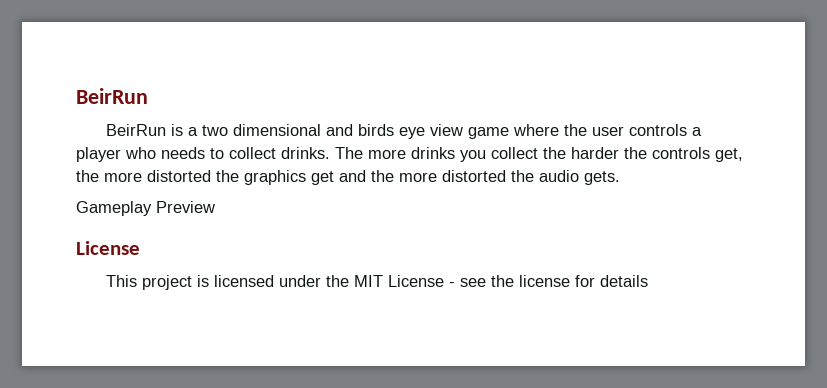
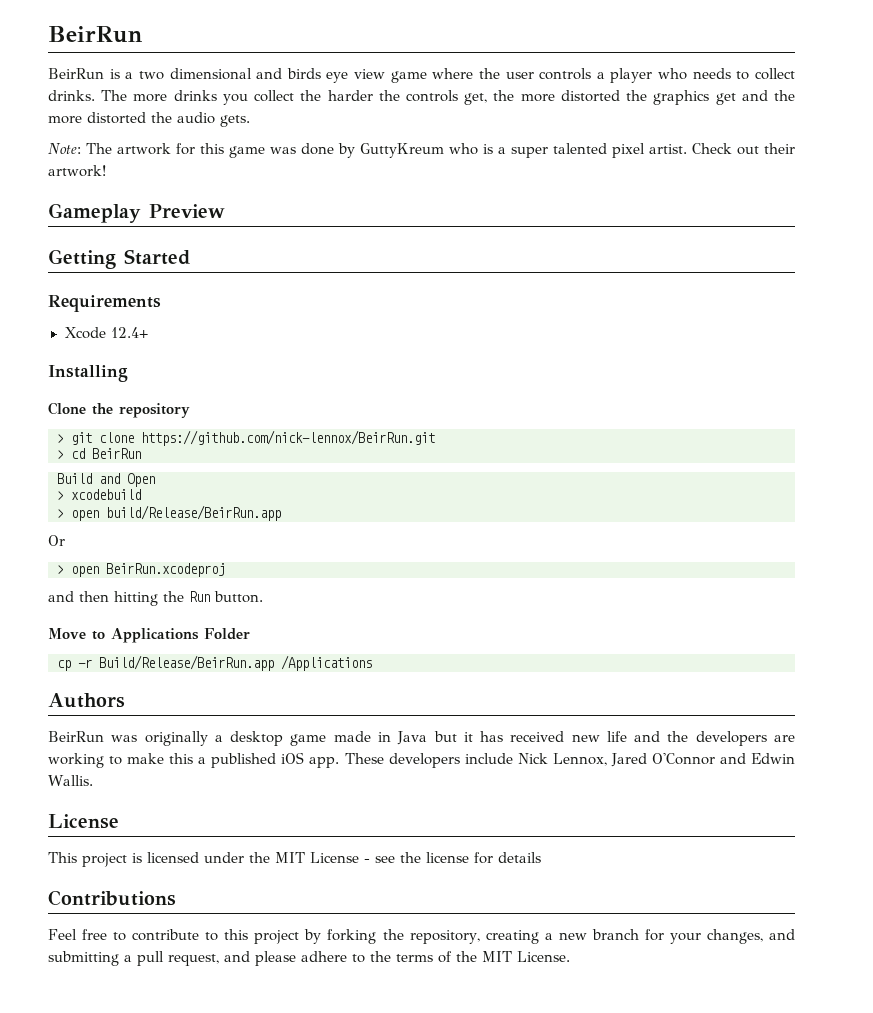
+ Note: The artwork for this game was done by GuttyKreum who is a super talented pixel artist. Check out their artwork!
  Gameplay Preview
+ Getting Started
+ Requirements
+ Xcode 12.4+
+ Installing
+ Clone the repository
+ > git clone https://github.com/nick-lennox/BeirRun.git
+ > cd BeirRun
+ Build and Open
+ > xcodebuild
+ > open build/Release/BeirRun.app
+ Or
+ > open BeirRun.xcodeproj
+ and then hitting the Run button.
+ Move to Applications Folder
+ cp -r Build/Release/BeirRun.app /Applications
+ Authors
+ BeirRun was originally a desktop game made in Java but it has received new life and the developers are working to make this a published iOS app. These developers include Nick Lennox, Jared O'Connor and Edwin Wallis.
+ Contributions
+ Feel free to contribute to this project by forking the repository, creating a new branch for your changes, and submitting a pull request, and please adhere to the terms of the MIT License.

